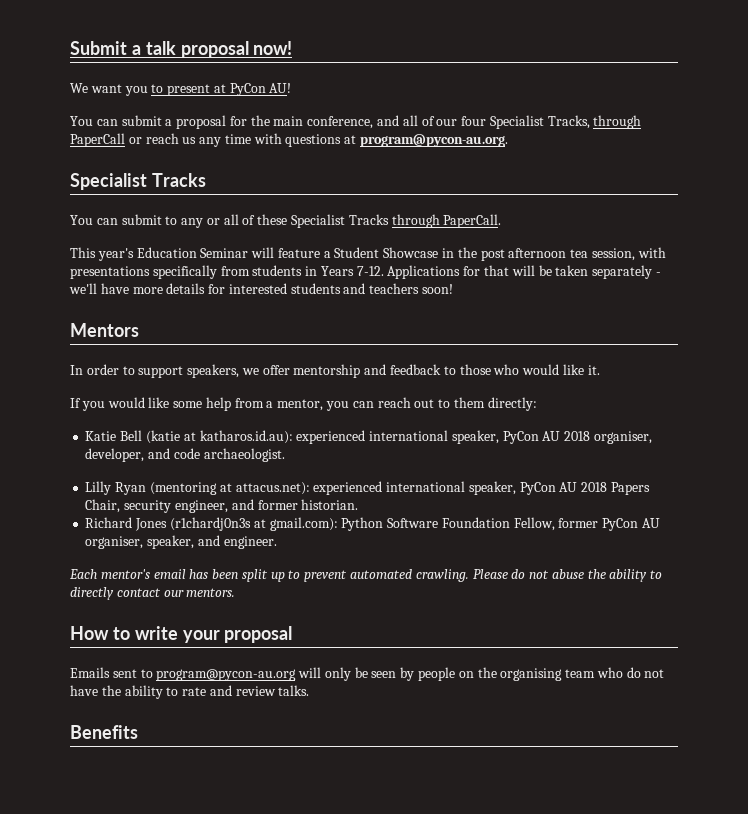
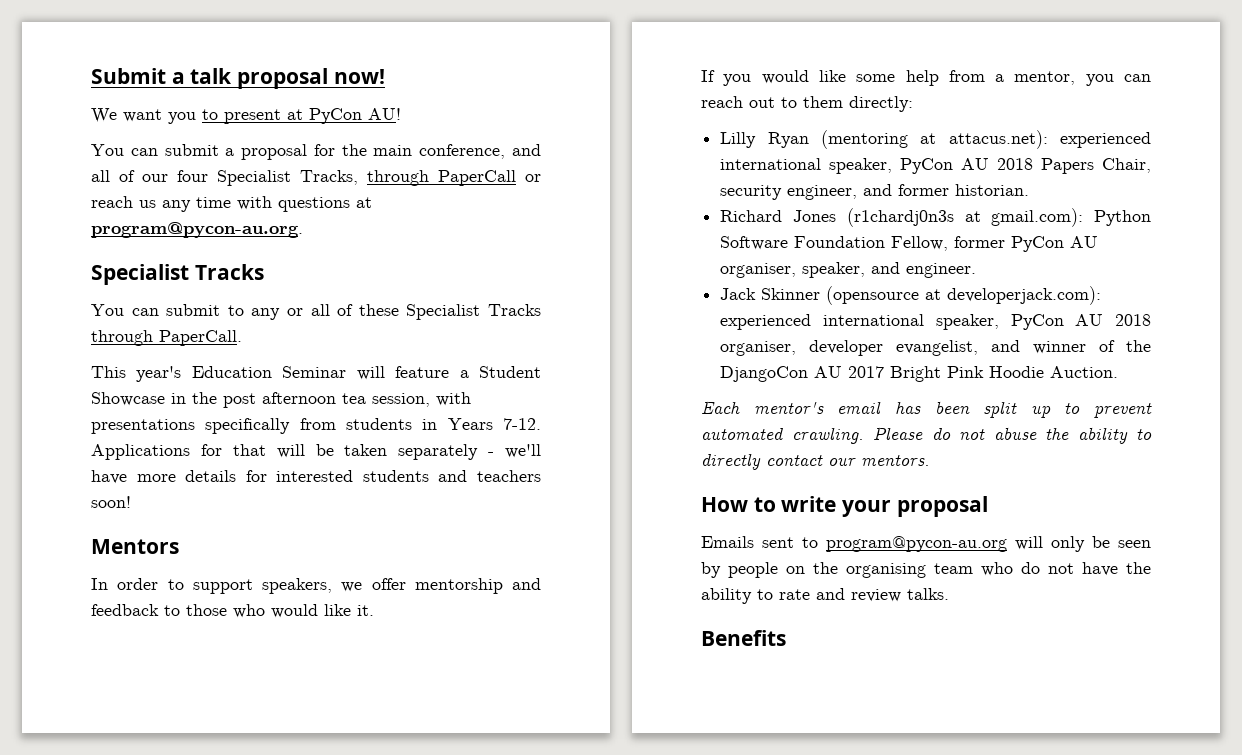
- Katie Bell (katie at katharos.id.au): experienced international speaker, PyCon AU 2018 organiser, developer, and code archaeologist.
+ Jack Skinner (opensource at developerjack.com): experienced international speaker, PyCon AU 2018 organiser, developer evangelist, and winner of the DjangoCon AU 2017 Bright Pink Hoodie Auction.

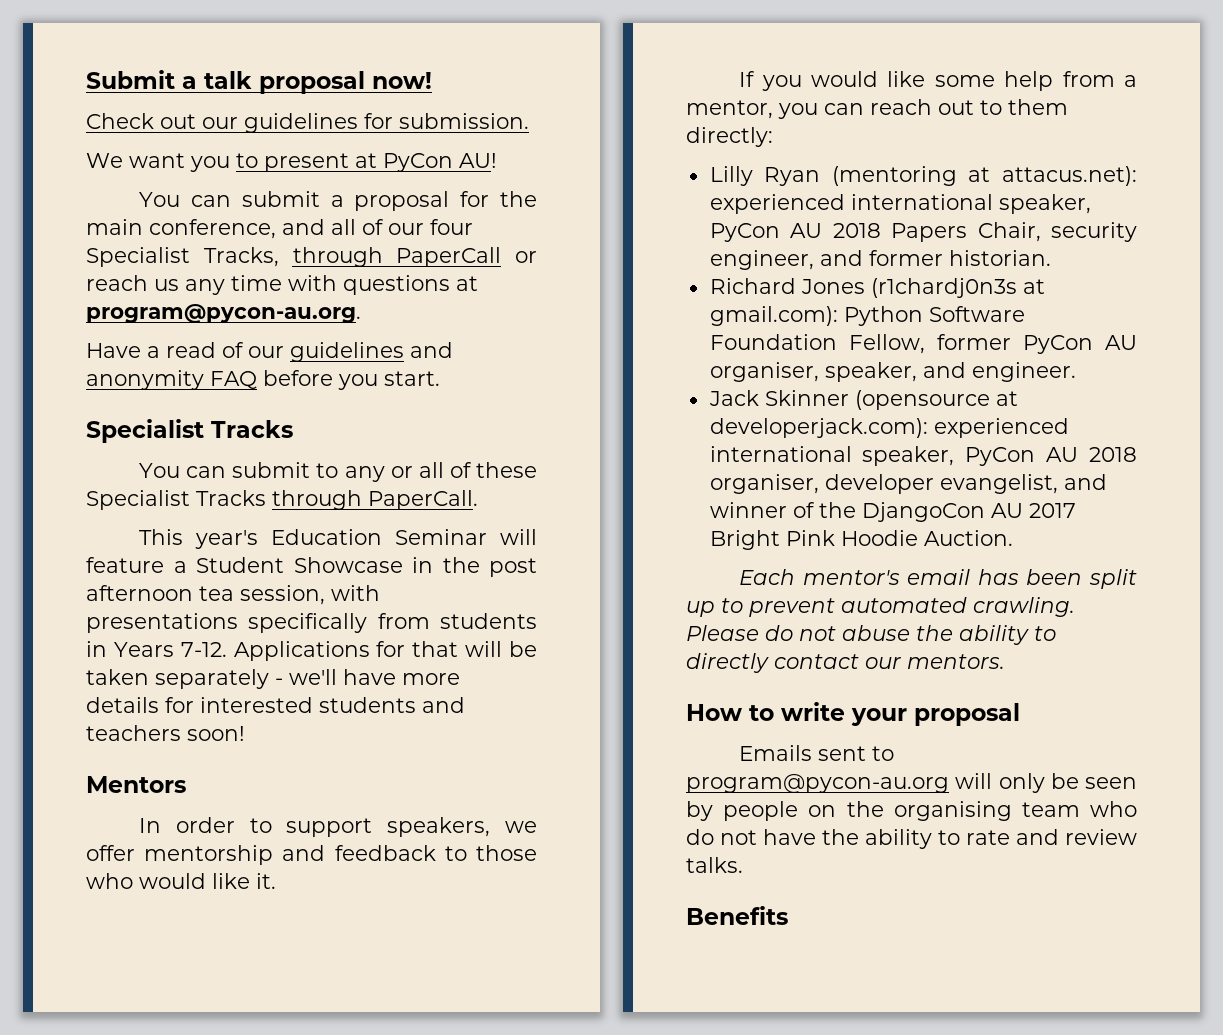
+ Check out our guidelines for submission.
+ Have a read of our guidelines and anonymity FAQ before you start.

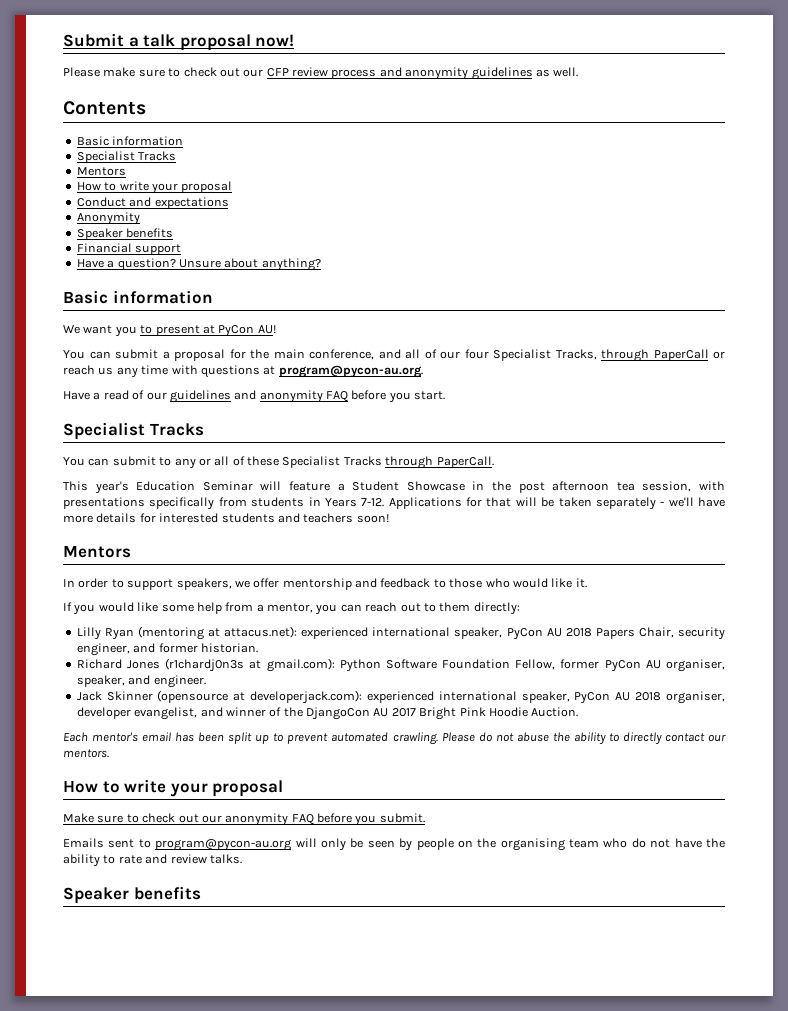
- Check out our guidelines for submission.
+ Please make sure to check out our CFP review process and anonymity guidelines as well.
+ Contents
+ Basic information
+ Specialist Tracks
+ Mentors
+ How to write your proposal
+ Conduct and expectations
+ Anonymity
+ Speaker benefits
+ Financial support
+ Have a question? Unsure about anything?
+ Basic information
+ Make sure to check out our anonymity FAQ before you submit.
  Emails sent to program@pycon-au.org will only be seen by people on the organising team who do not have the ability to rate and review talks.
- Benefits
+ Speaker benefits

